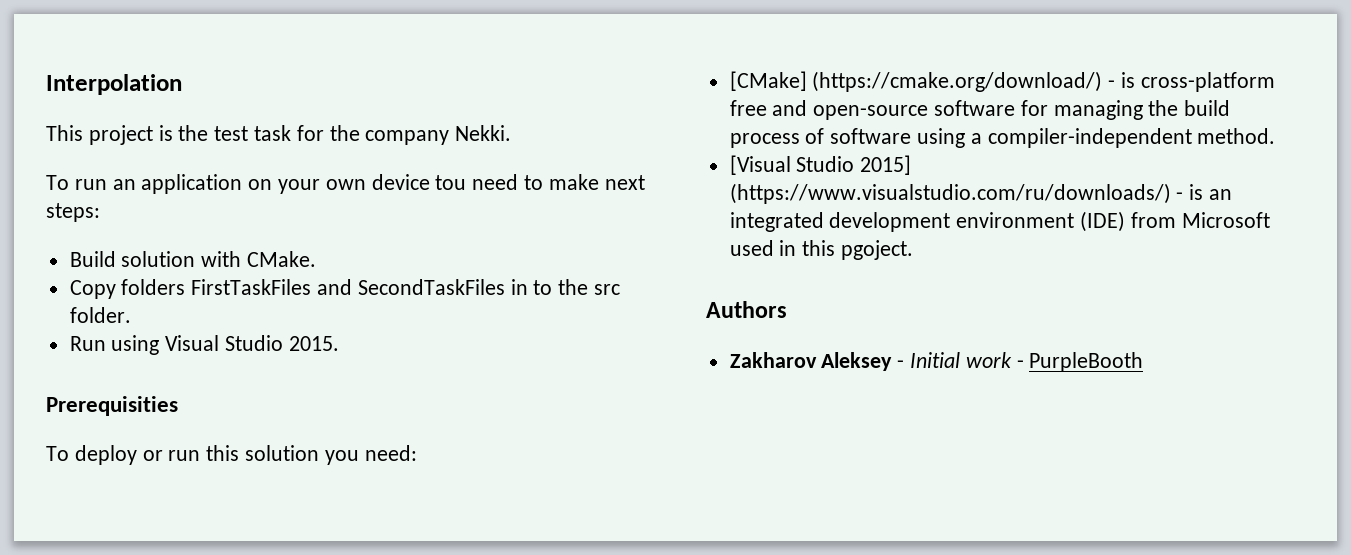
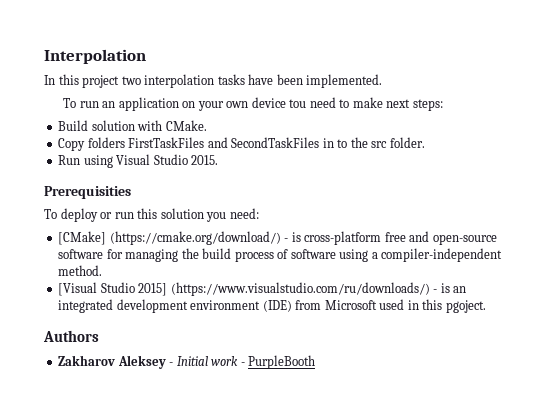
- This project is the test task for the company Nekki.
+ In this project two interpolation tasks have been implemented.

